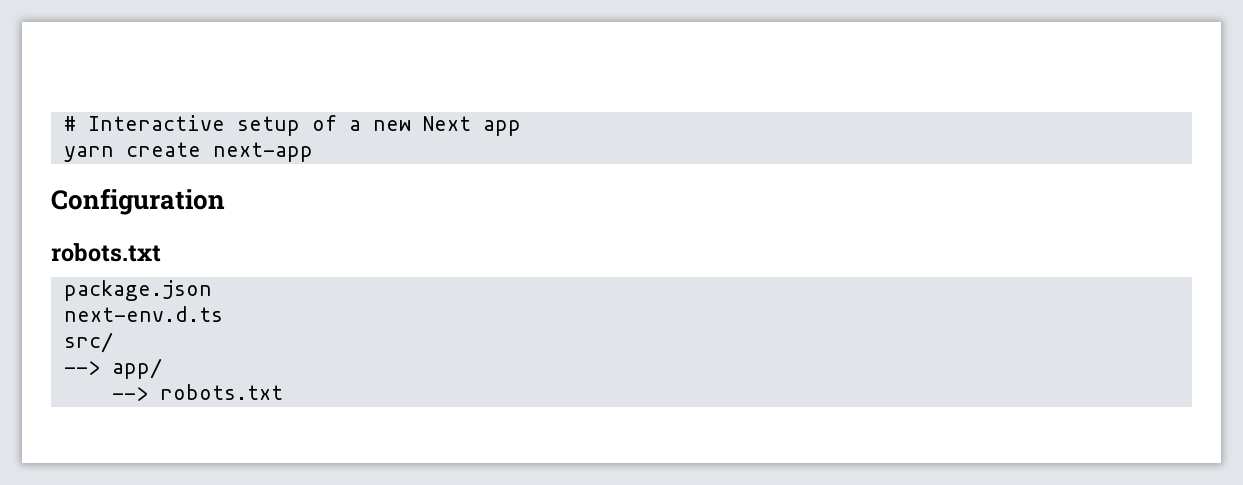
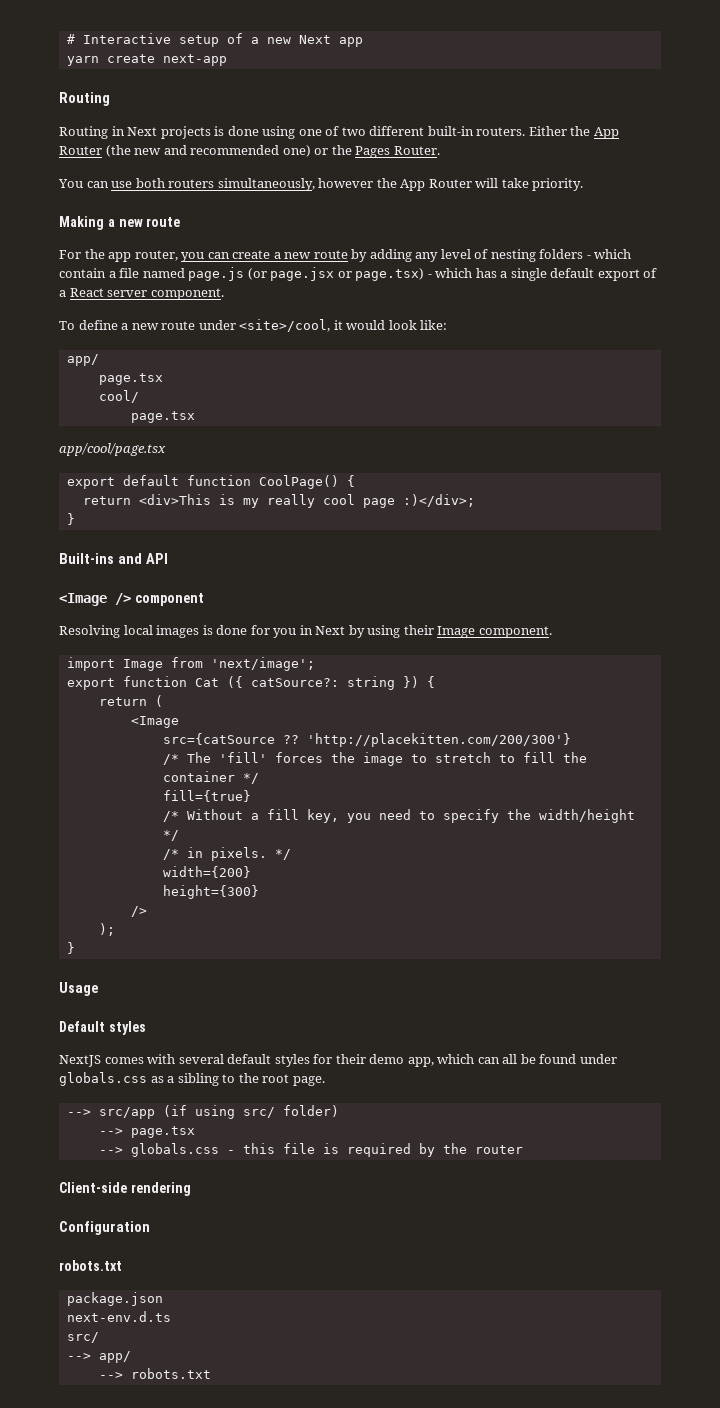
  yarn create next-app
+ Routing
+ Routing in Next projects is done using one of two different built-in routers. Either the App Router (the new and recommended one) or the Pages Router.
+ You can use both routers simultaneously, however the App Router will take priority.
+ Making a new route
+ For the app router, you can create a new route by adding any level of nesting folders - which contain a file named page.js (or page.jsx or page.tsx) - which has a single default export of a React server component.
+ To define a new route under <site>/cool, it would look like:
+ app/
+ page.tsx
+ cool/
+ page.tsx
+ app/cool/page.tsx
+ export default function CoolPage() {
+ return <div>This is my really cool page :)</div>;
+ }
+ Built-ins and API
+ <Image /> component
+ Resolving local images is done for you in Next by using their Image component.
+ import Image from 'next/image';
+ export function Cat ({ catSource?: string }) {
+ return (
+ <Image
+ src={catSource ?? 'http://placekitten.com/200/300'}
+ /* The 'fill' forces the image to stretch to fill the container */
+ fill={true}
+ /* Without a fill key, you need to specify the width/height */
+ /* in pixels. */
+ width={200}
+ height={300}
+ />
+ );
+ }
+ Usage
+ Default styles
+ NextJS comes with several default styles for their demo app, which can all be found under globals.css as a sibling to the root page.
+ --> src/app (if using src/ folder)
+ --> page.tsx
+ --> globals.css - this file is required by the router
+ Client-side rendering

